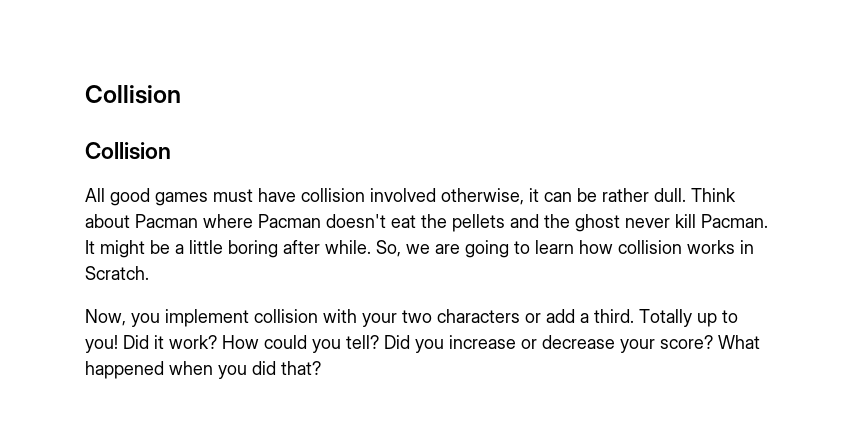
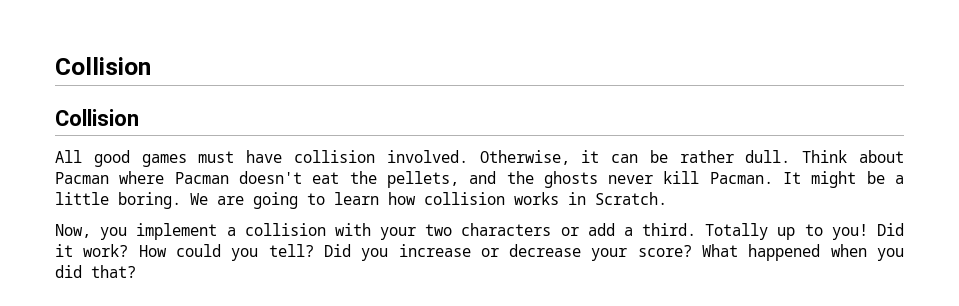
- All good games must have collision involved otherwise, it can be rather dull.
+ All good games must have collision involved. Otherwise, it can be rather dull.
- Think about Pacman where Pacman doesn't eat the pellets and the ghost never kill Pacman.
+ Think about Pacman where Pacman doesn't eat the pellets, and the ghosts never kill Pacman.
- It might be a little boring after while. So, we are going to learn how collision works in Scratch.
+ It might be a little boring. We are going to learn how collision works in Scratch.
- Now, you implement collision with your two characters or add a third.
+ Now, you implement a collision with your two characters or add a third.

